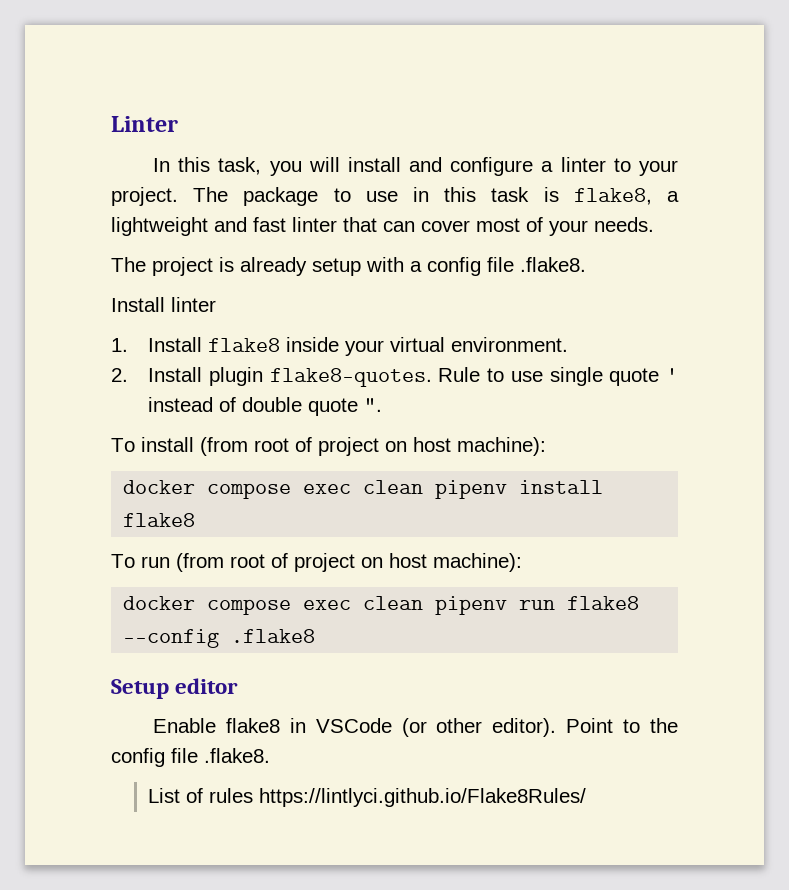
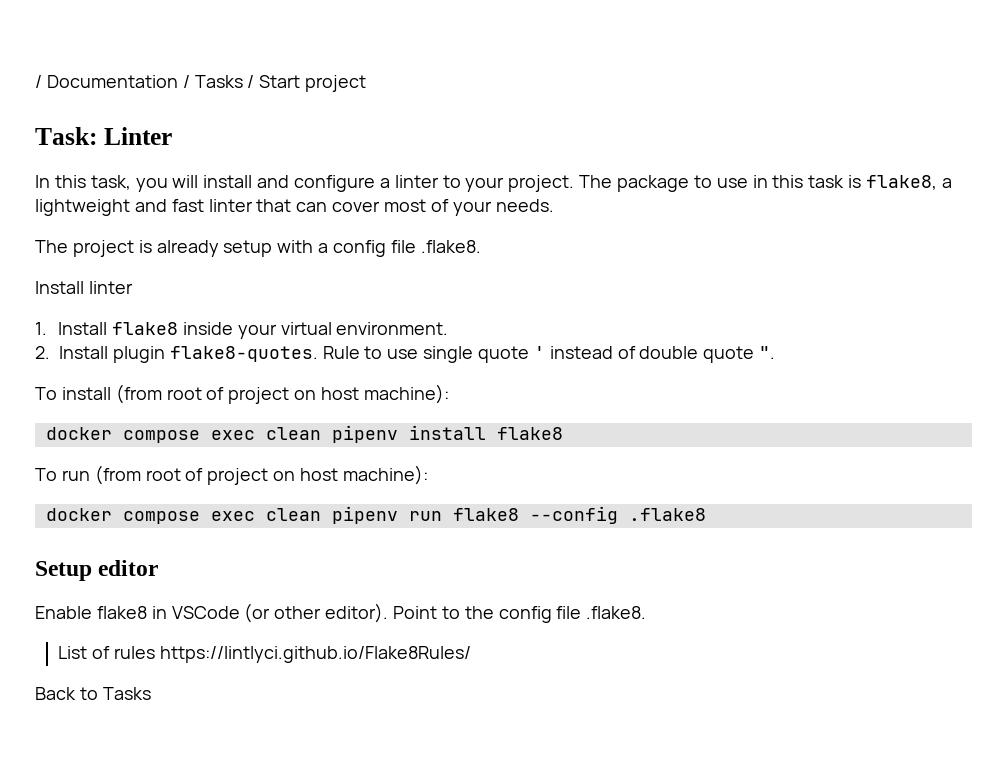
- Linter
+ / Documentation / Tasks / Start project
+ Task: Linter
+ Back to Tasks

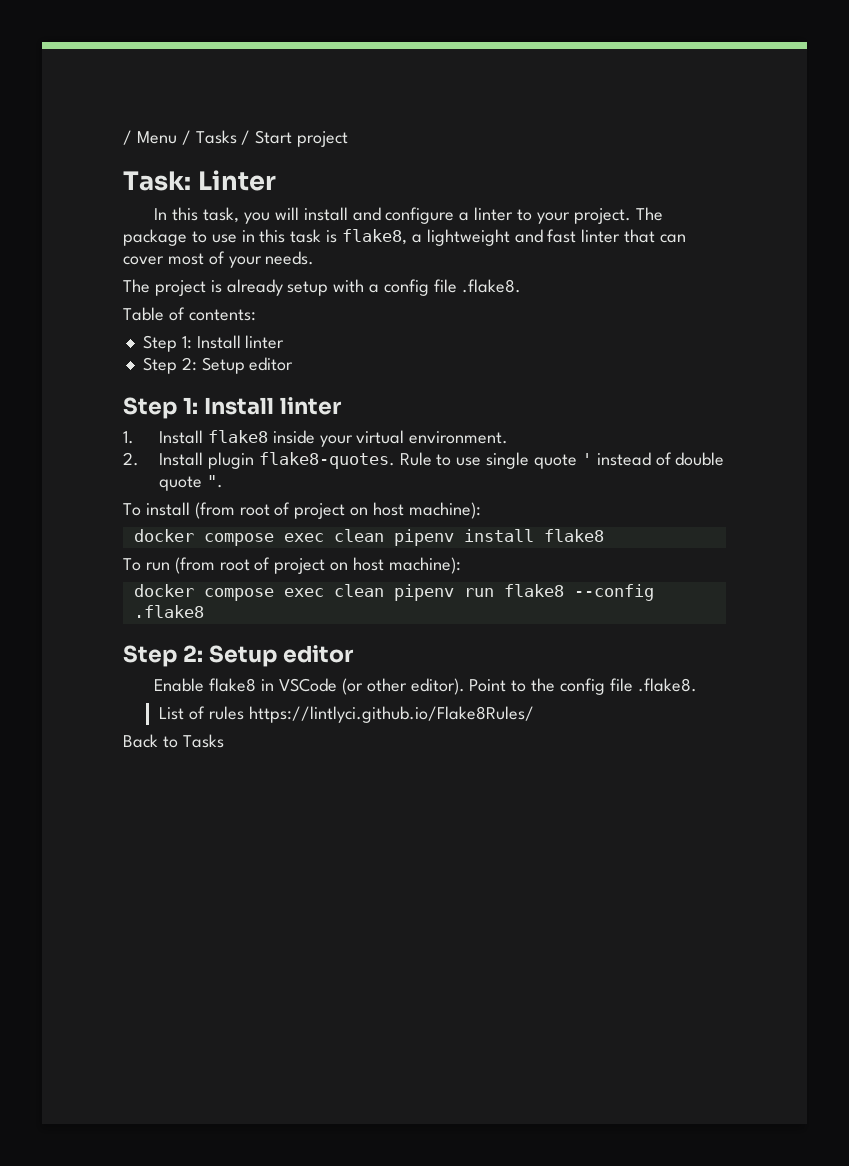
- / Documentation / Tasks / Start project
+ / Menu / Tasks / Start project
- Install linter
+ Table of contents:
+ Step 1: Install linter
+ Step 2: Setup editor
+ Step 1: Install linter
  docker compose exec clean pipenv run flake8 --config .flake8
- Setup editor
+ Step 2: Setup editor

